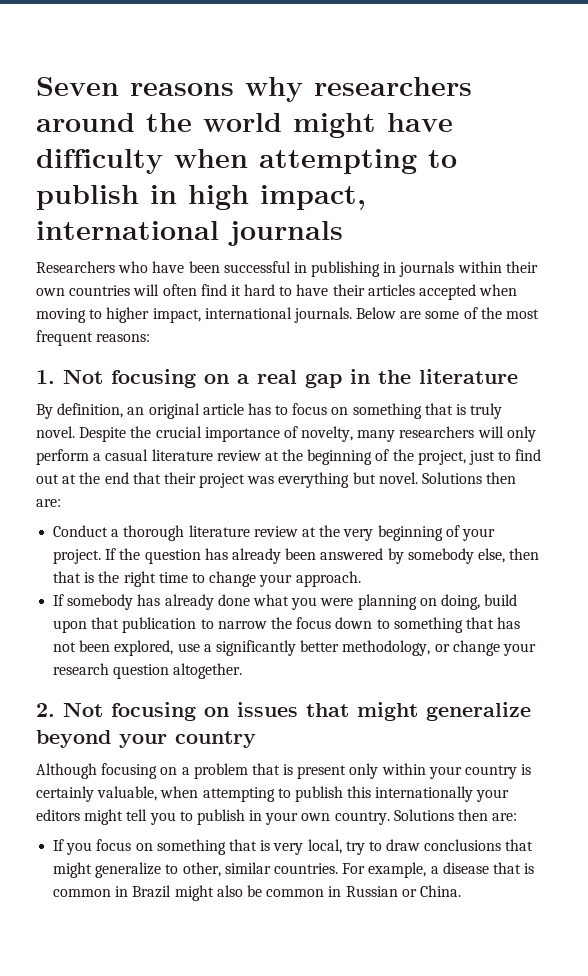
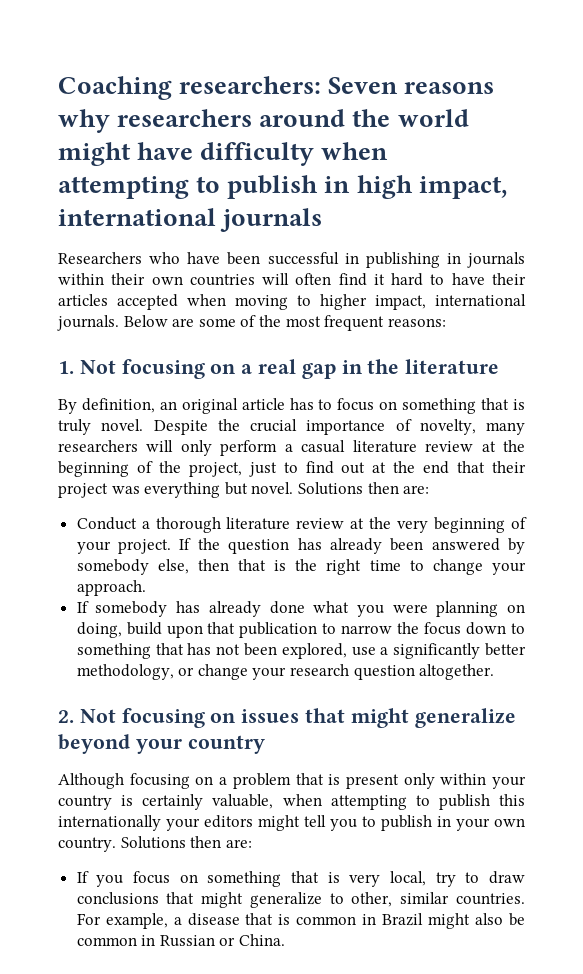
- Seven reasons why researchers around the world might have difficulty when attempting to publish in high impact, international journals
+ Coaching researchers: Seven reasons why researchers around the world might have difficulty when attempting to publish in high impact, international journals

